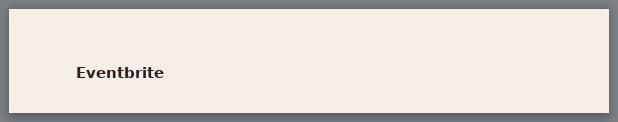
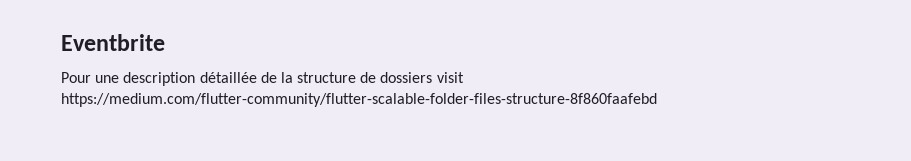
+ Pour une description détaillée de la structure de dossiers visit https://medium.com/flutter-community/flutter-scalable-folder-files-structure-8f860faafebd

